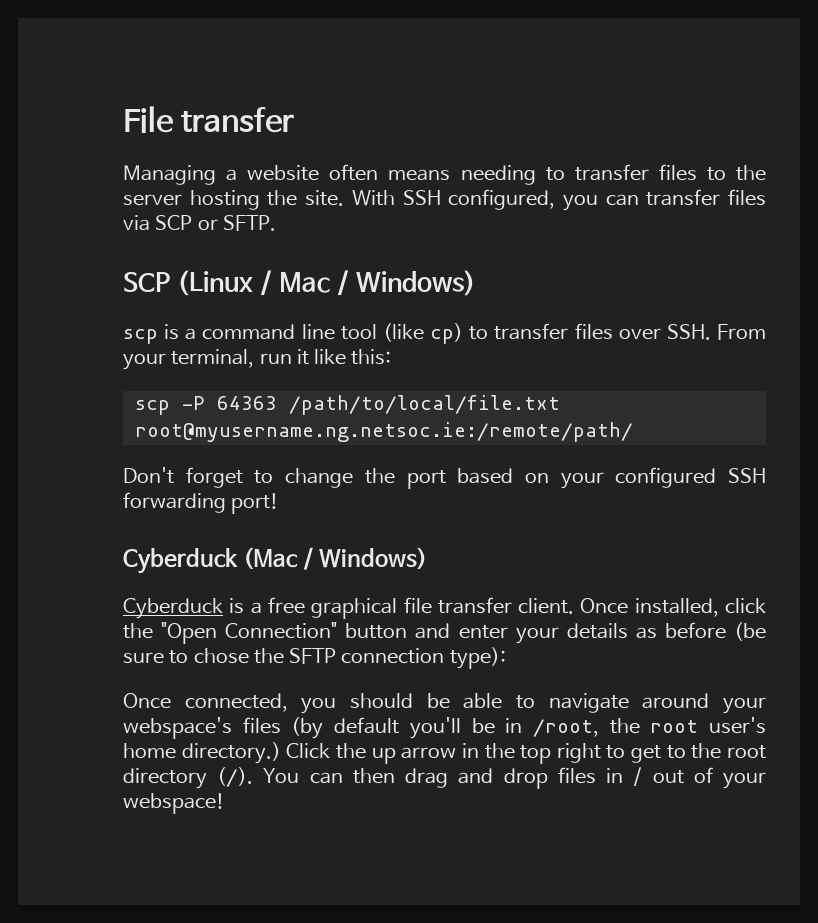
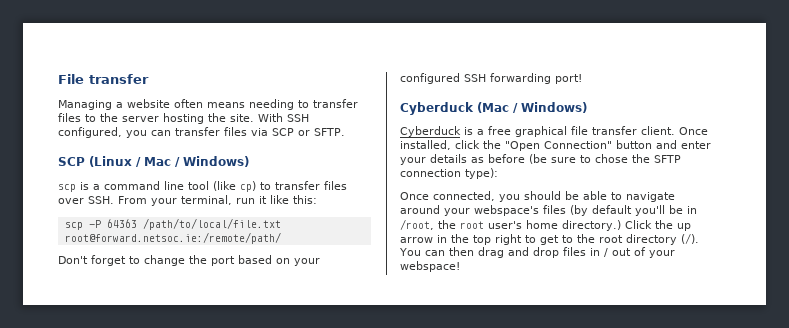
- scp -P 64363 /path/to/local/file.txt root@myusername.ng.netsoc.ie:/remote/path/
+ scp -P 64363 /path/to/local/file.txt root@forward.netsoc.ie:/remote/path/

